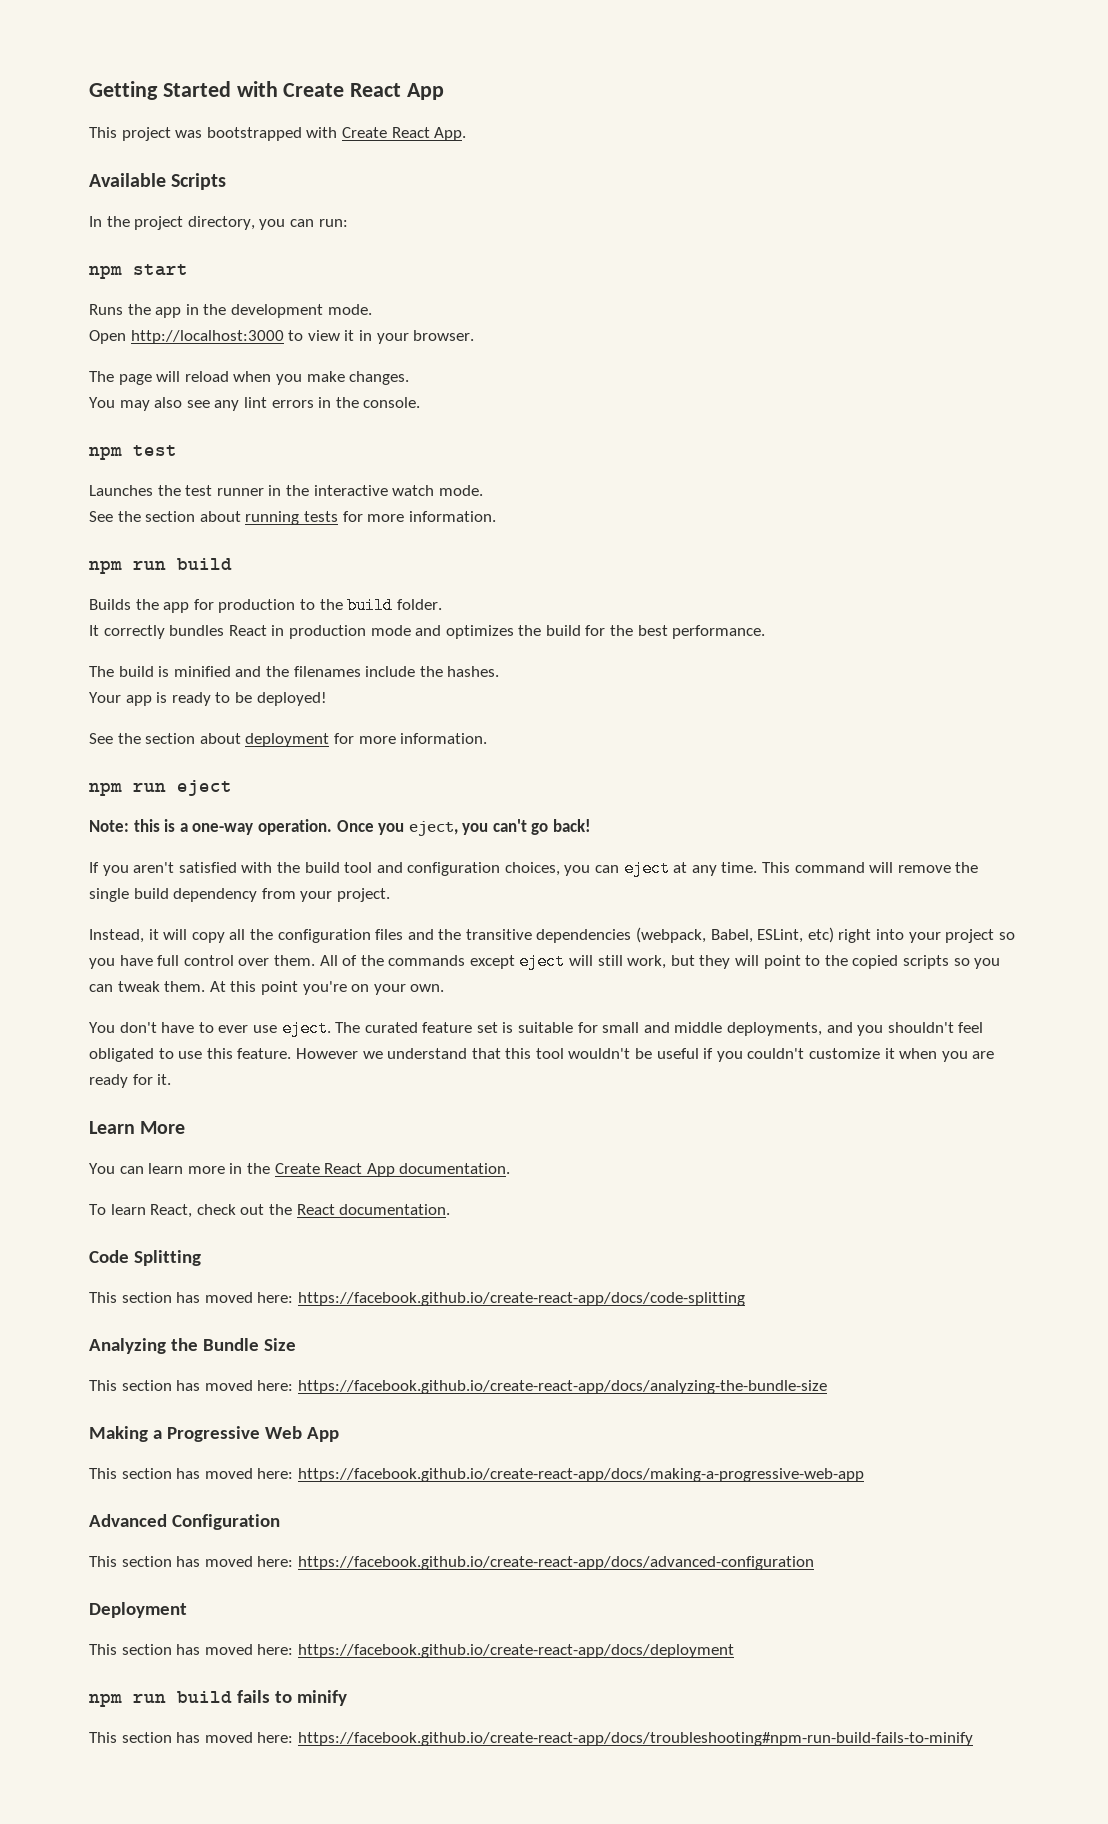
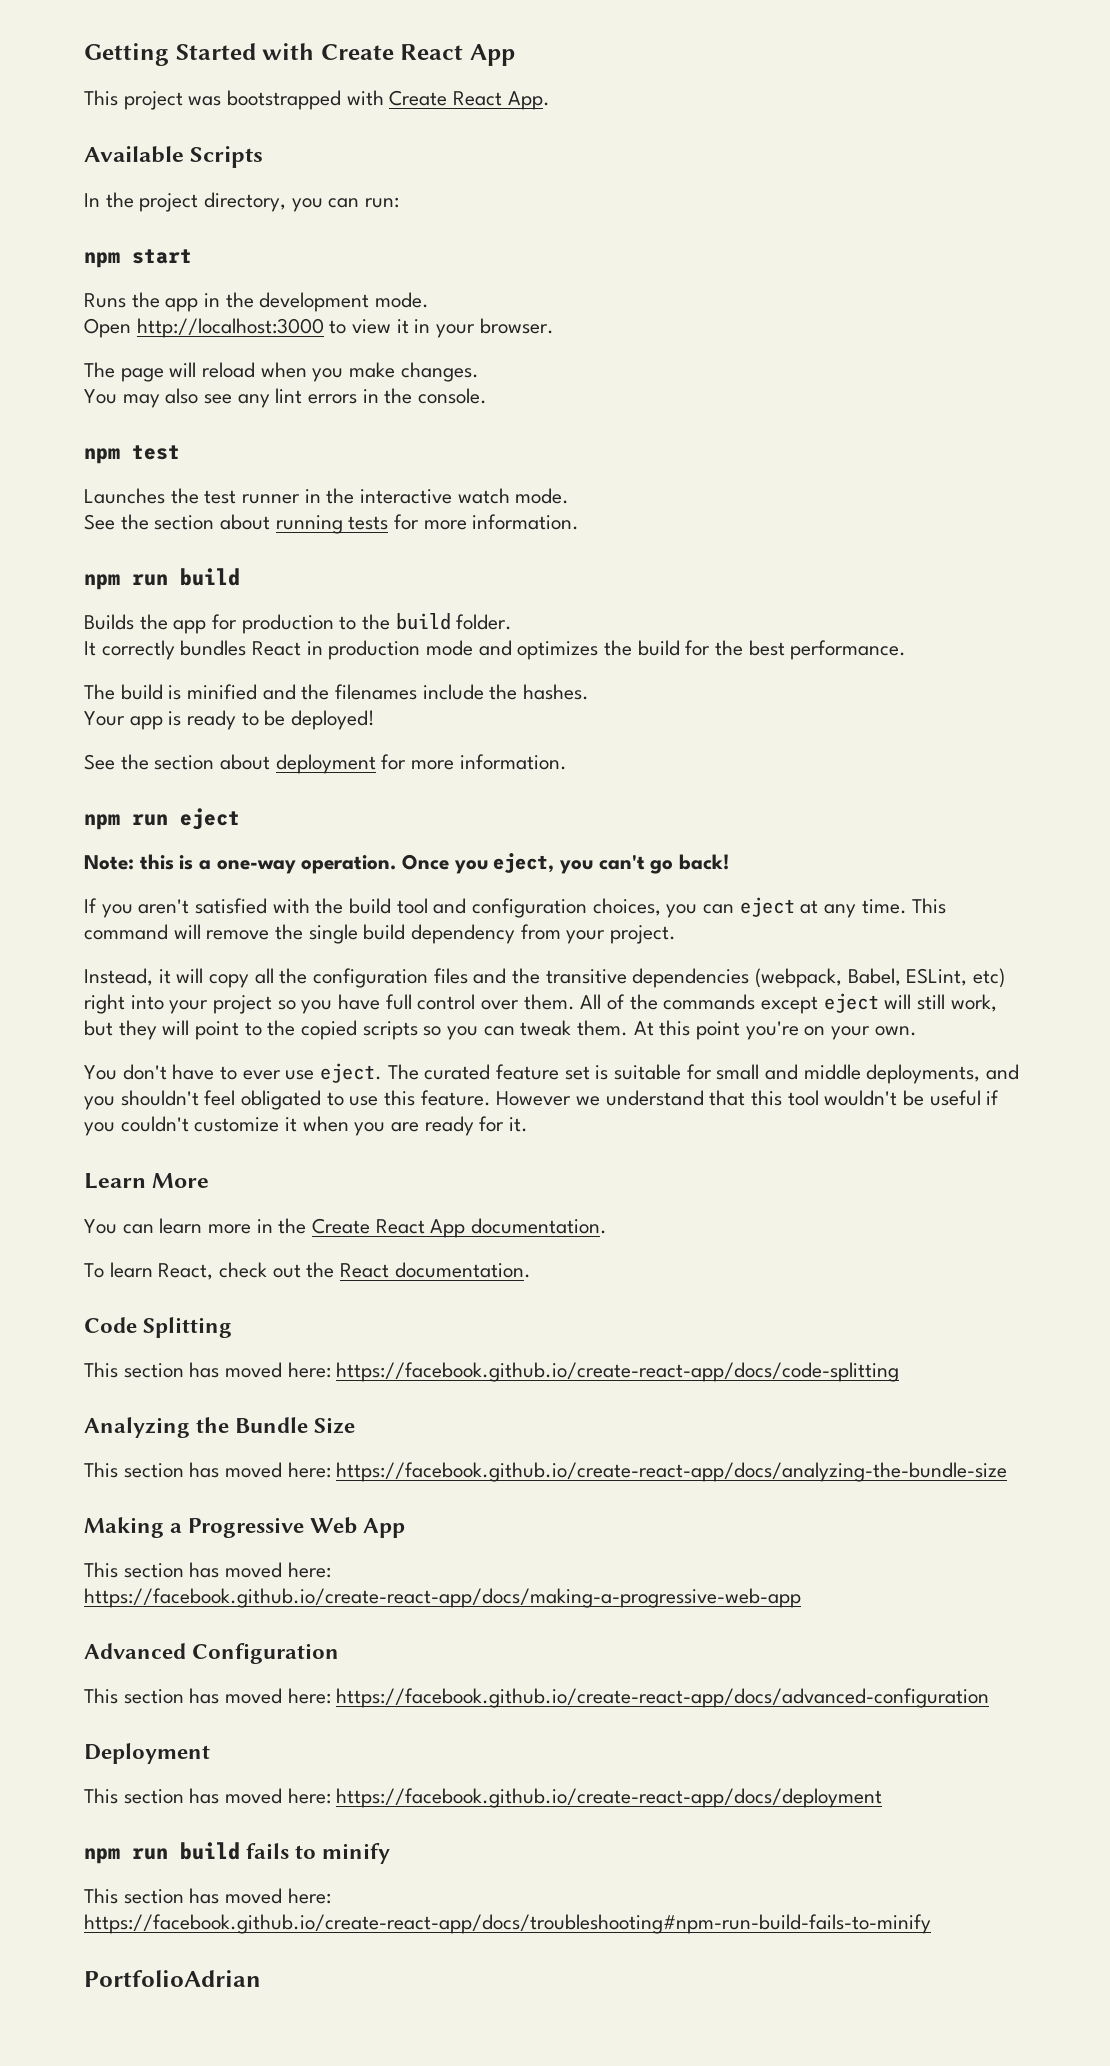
+ PortfolioAdrian

